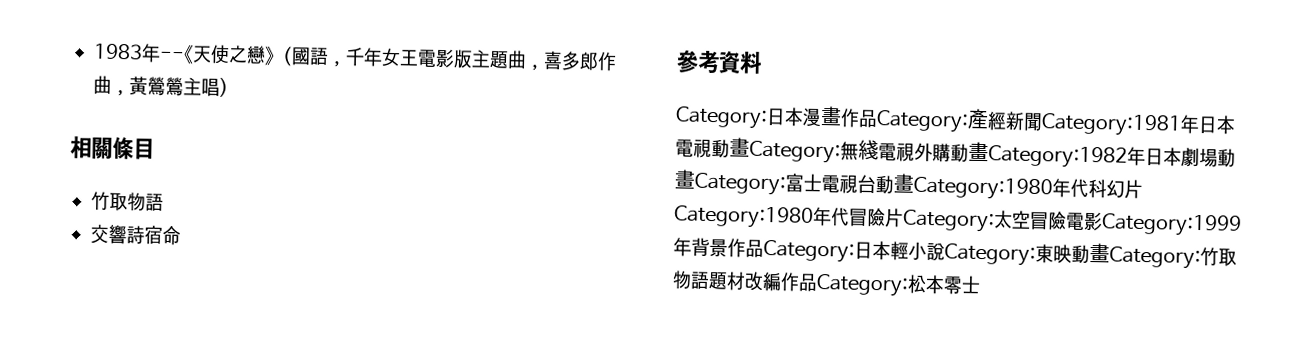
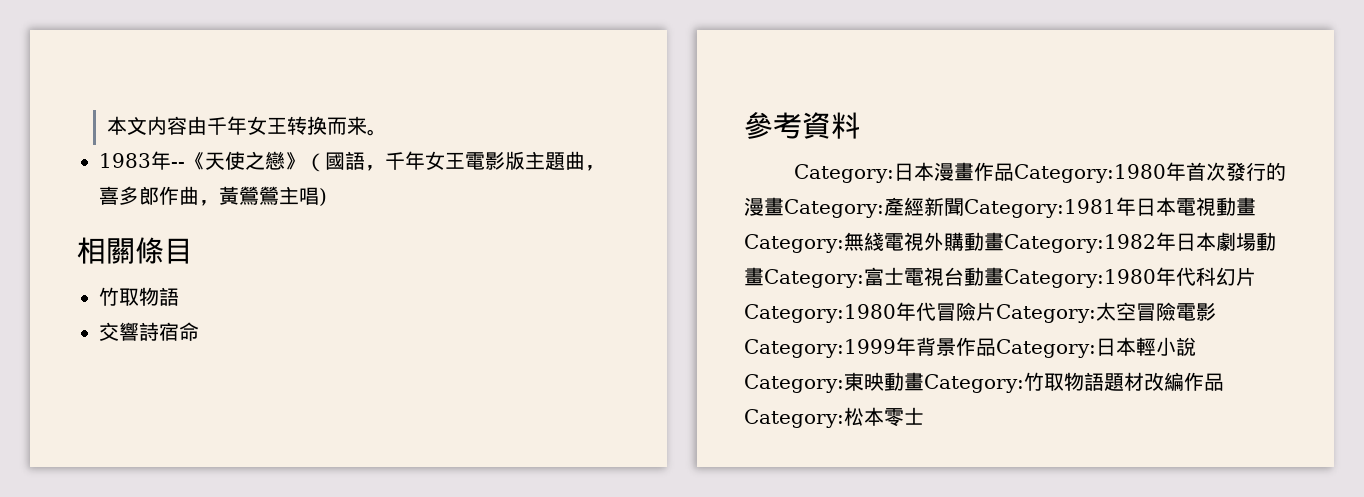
+ 本文内容由千年女王转换而来。
- Category:日本漫畫作品Category:產經新聞Category:1981年日本電視動畫Category:無綫電視外購動畫Category:1982年日本劇場動畫Category:富士電視台動畫Category:1980年代科幻片Category:1980年代冒險片Category:太空冒險電影Category:1999年背景作品Category:日本輕小說Category:東映動畫Category:竹取物語題材改編作品Category:松本零士
+ Category:日本漫畫作品Category:1980年首次發行的漫畫Category:產經新聞Category:1981年日本電視動畫Category:無綫電視外購動畫Category:1982年日本劇場動畫Category:富士電視台動畫Category:1980年代科幻片Category:1980年代冒險片Category:太空冒險電影Category:1999年背景作品Category:日本輕小說Category:東映動畫Category:竹取物語題材改編作品Category:松本零士

